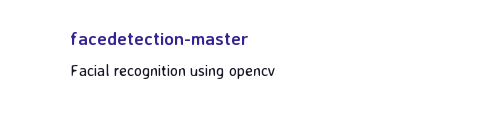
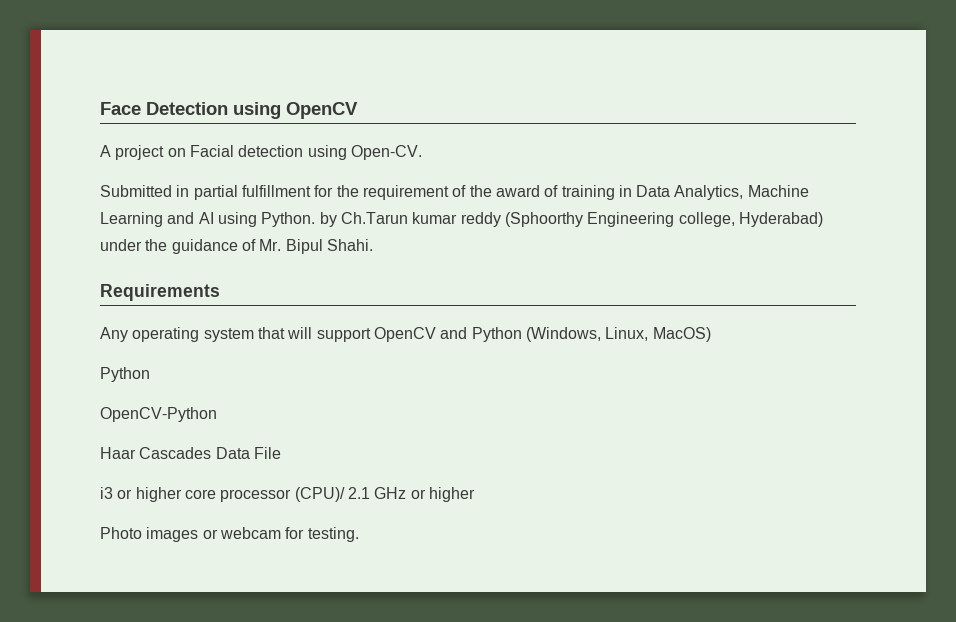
- facedetection-master
- Facial recognition using opencv
+ Face Detection using OpenCV
+ A project on Facial detection using Open-CV.
+ Submitted in partial fulfillment for the requirement of the award of training in Data Analytics, Machine Learning and AI using Python. by Ch.Tarun kumar reddy (Sphoorthy Engineering college, Hyderabad) under the guidance of Mr. Bipul Shahi.
+ Requirements
+ Any operating system that will support OpenCV and Python (Windows, Linux, MacOS)
+ Python
+ OpenCV-Python
+ Haar Cascades Data File
+ i3 or higher core processor (CPU)/ 2.1 GHz or higher
+ Photo images or webcam for testing.

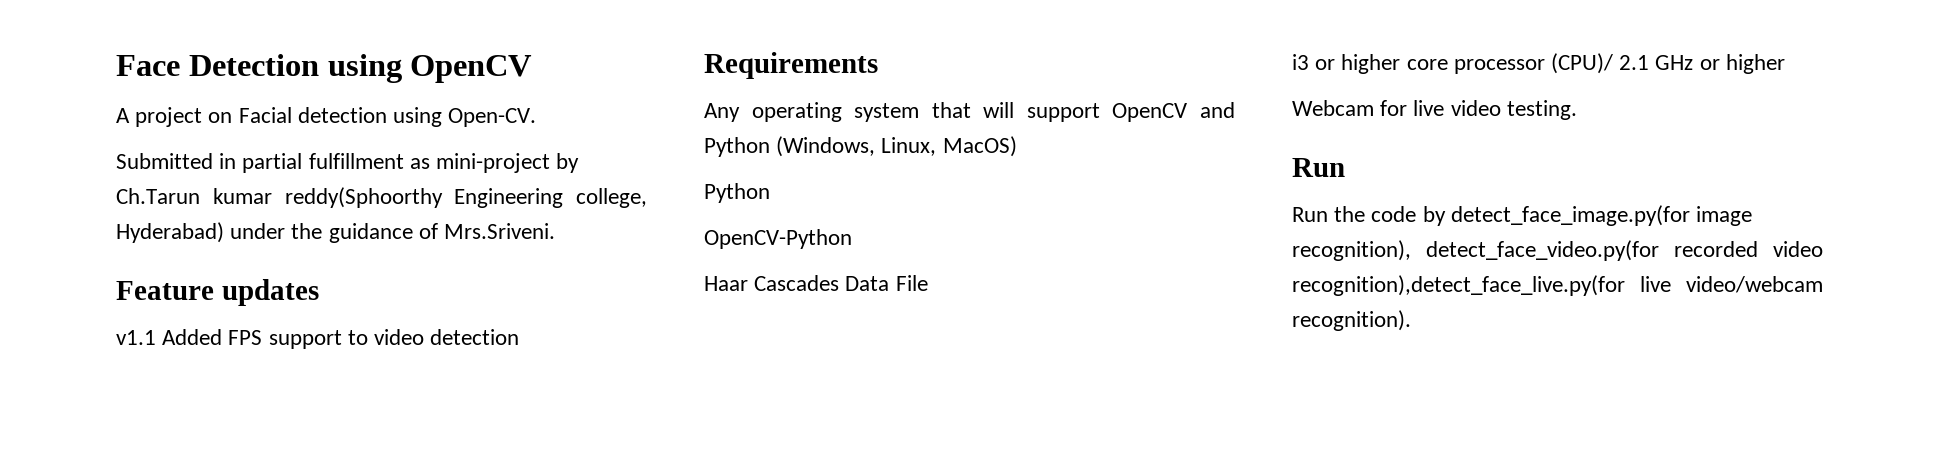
- Submitted in partial fulfillment for the requirement of the award of training in Data Analytics, Machine Learning and AI using Python. by Ch.Tarun kumar reddy (Sphoorthy Engineering college, Hyderabad) under the guidance of Mr. Bipul Shahi.
+ Submitted in partial fulfillment as mini-project by Ch.Tarun kumar reddy(Sphoorthy Engineering college, Hyderabad) under the guidance of Mrs.Sriveni.
+ Feature updates
+ v1.1 Added FPS support to video detection
- Photo images or webcam for testing.
+ Webcam for live video testing.
+ Run
+ Run the code by detect_face_image.py(for image recognition), detect_face_video.py(for recorded video recognition),detect_face_live.py(for live video/webcam recognition).

